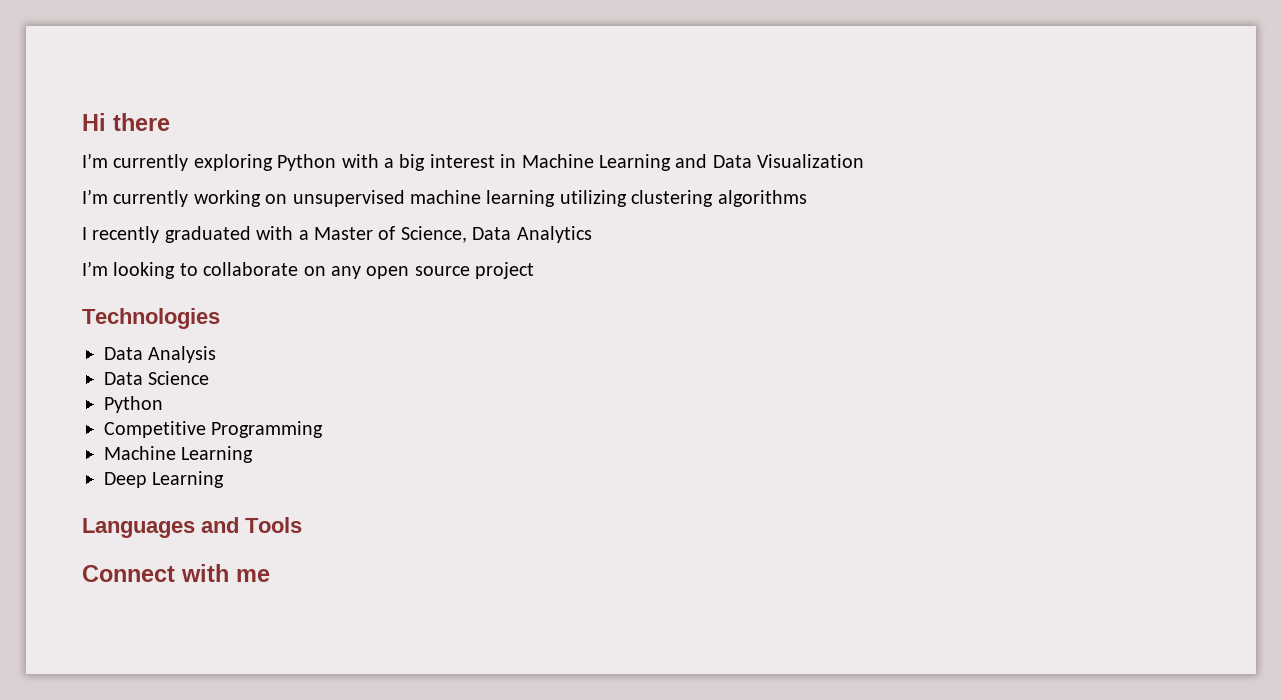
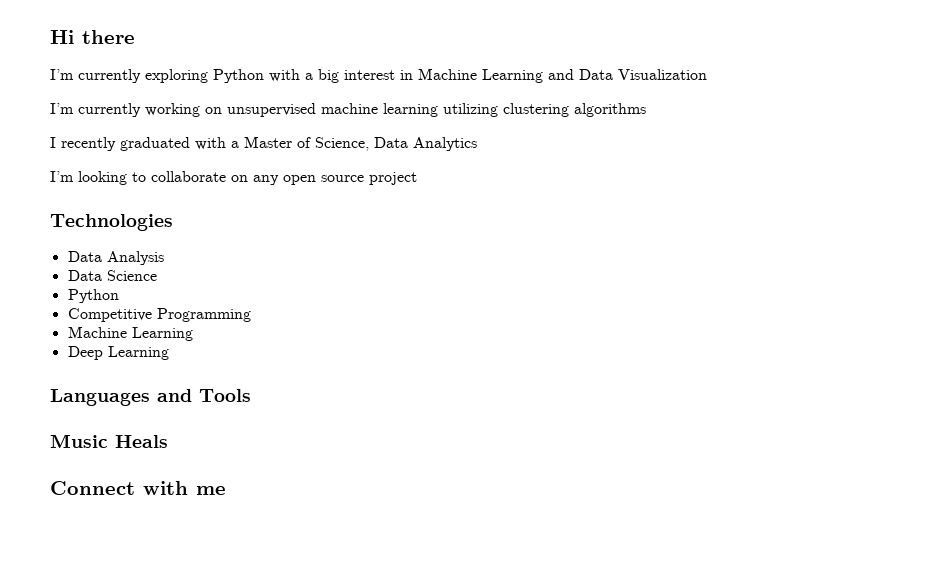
+ Music Heals

